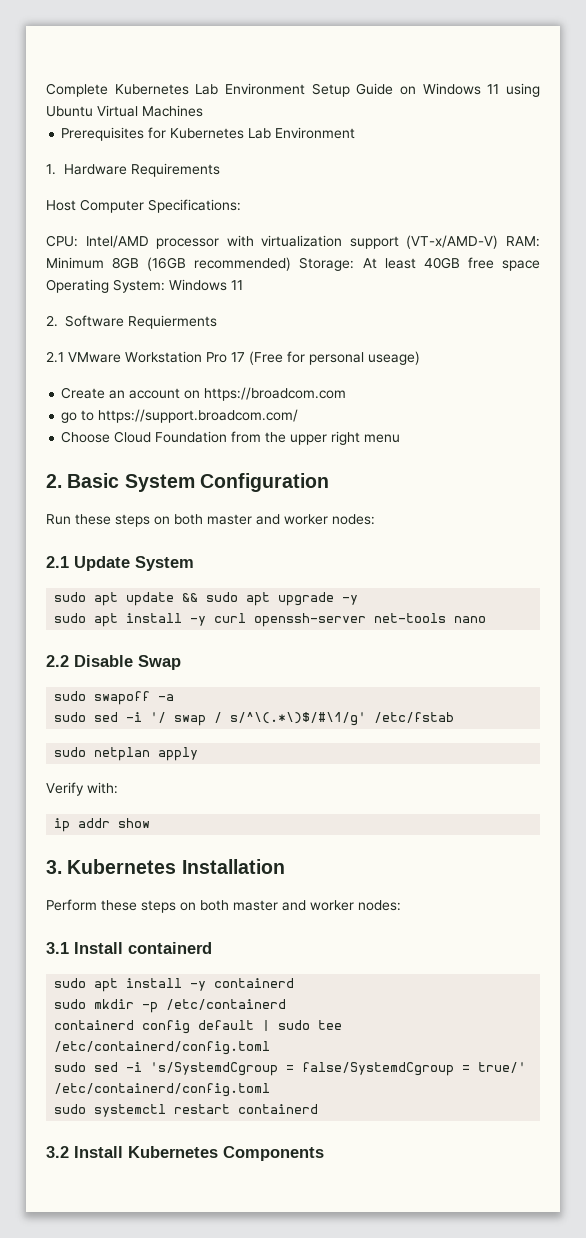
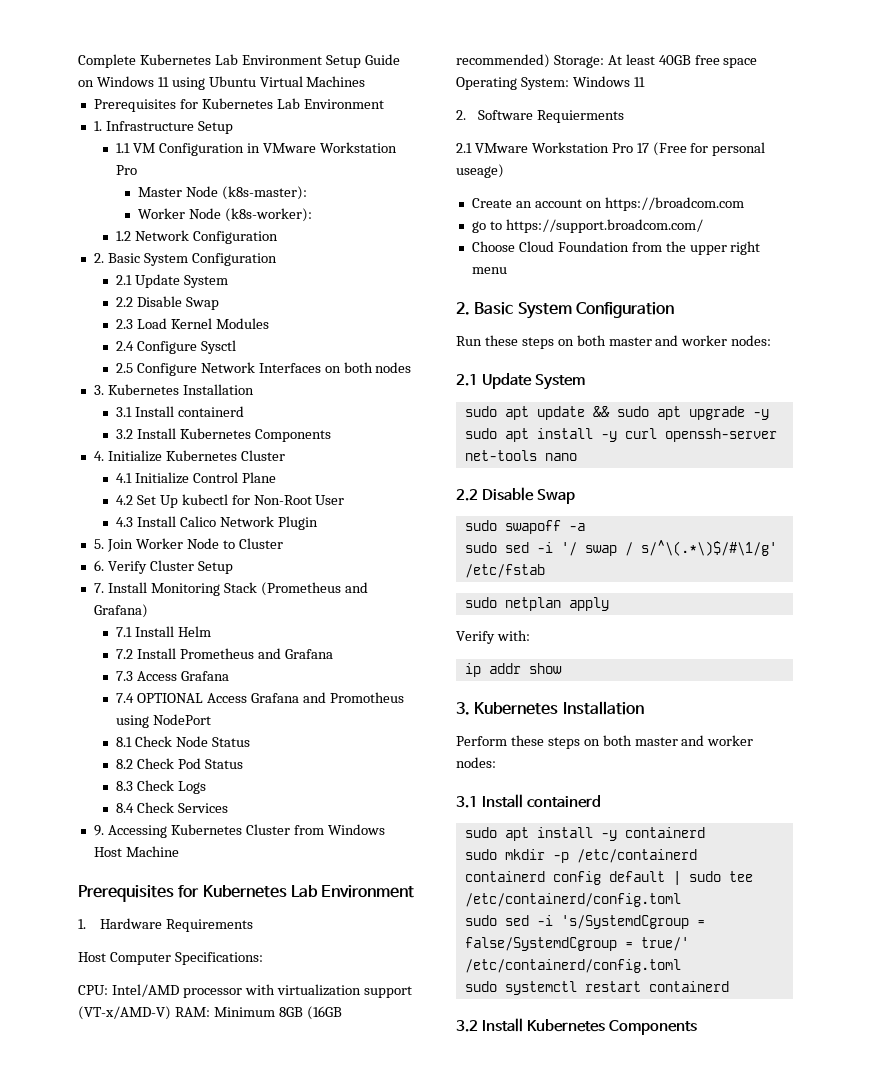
+ 1. Infrastructure Setup
+ 1.1 VM Configuration in VMware Workstation Pro
+ Master Node (k8s-master):
+ Worker Node (k8s-worker):
+ 1.2 Network Configuration
+ 2. Basic System Configuration
+ 2.1 Update System
+ 2.2 Disable Swap
+ 2.3 Load Kernel Modules
+ 2.4 Configure Sysctl
+ 2.5 Configure Network Interfaces on both nodes
+ 3. Kubernetes Installation
+ 3.1 Install containerd
+ 3.2 Install Kubernetes Components
+ 4. Initialize Kubernetes Cluster
+ 4.1 Initialize Control Plane
+ 4.2 Set Up kubectl for Non-Root User
+ 4.3 Install Calico Network Plugin
+ 5. Join Worker Node to Cluster
+ 6. Verify Cluster Setup
+ 7. Install Monitoring Stack (Prometheus and Grafana)
+ 7.1 Install Helm
+ 7.2 Install Prometheus and Grafana
+ 7.3 Access Grafana
+ 7.4 OPTIONAL Access Grafana and Promotheus using NodePort
+ 8.1 Check Node Status
+ 8.2 Check Pod Status
+ 8.3 Check Logs
+ 8.4 Check Services
+ 9. Accessing Kubernetes Cluster from Windows Host Machine
+ Prerequisites for Kubernetes Lab Environment

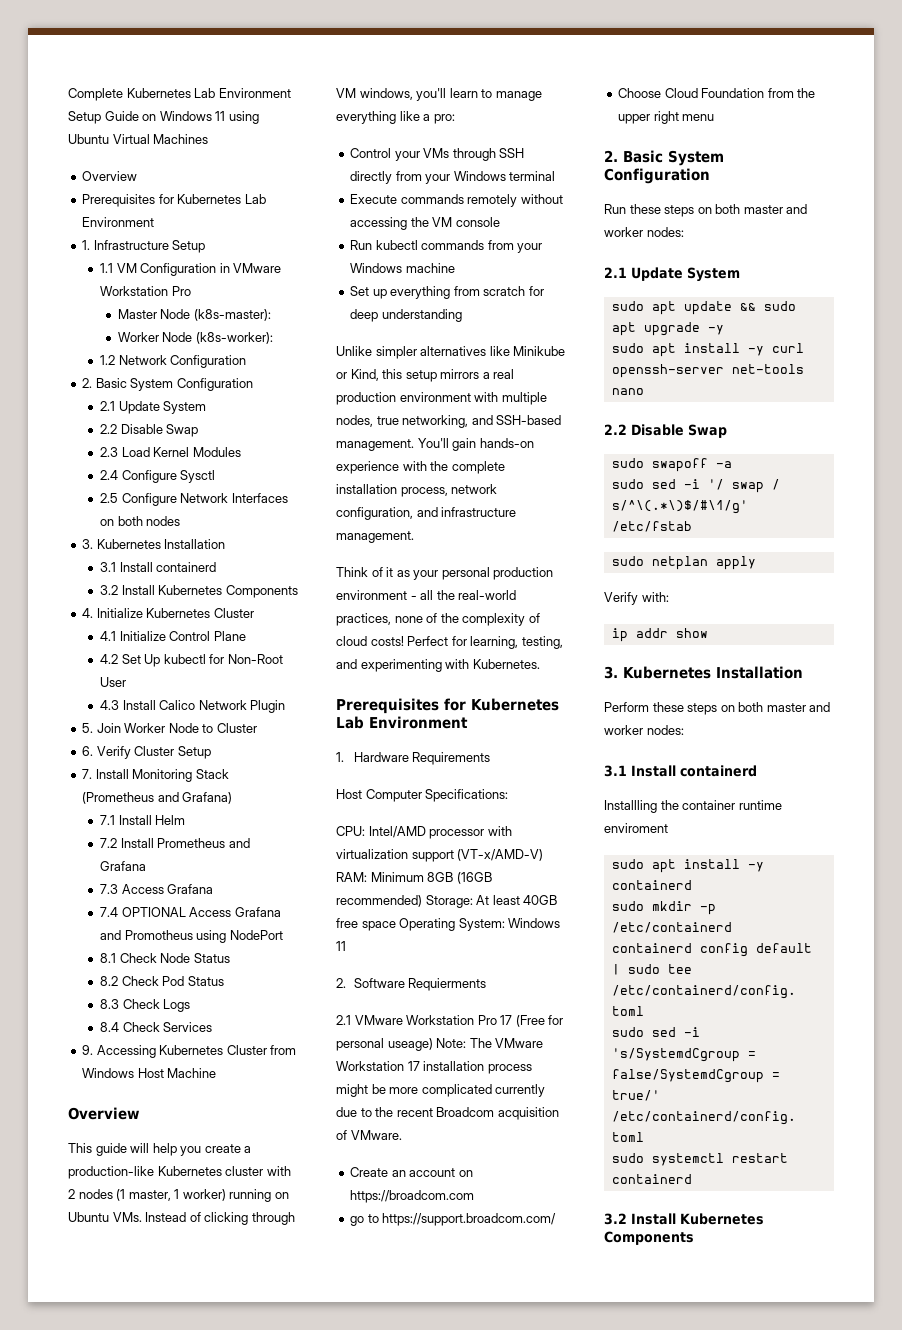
  Complete Kubernetes Lab Environment Setup Guide on Windows 11 using Ubuntu Virtual Machines
+ Overview
  9. Accessing Kubernetes Cluster from Windows Host Machine
+ Overview
+ This guide will help you create a production-like Kubernetes cluster with 2 nodes (1 master, 1 worker) running on Ubuntu VMs. Instead of clicking through VM windows, you'll learn to manage everything like a pro:
+ Control your VMs through SSH directly from your Windows terminal
+ Execute commands remotely without accessing the VM console
+ Run kubectl commands from your Windows machine
+ Set up everything from scratch for deep understanding
+ Unlike simpler alternatives like Minikube or Kind, this setup mirrors a real production environment with multiple nodes, true networking, and SSH-based management. You'll gain hands-on experience with the complete installation process, network configuration, and infrastructure management.
+ Think of it as your personal production environment - all the real-world practices, none of the complexity of cloud costs! Perfect for learning, testing, and experimenting with Kubernetes.
- 2.1 VMware Workstation Pro 17 (Free for personal useage)
+ 2.1 VMware Workstation Pro 17 (Free for personal useage) Note: The VMware Workstation 17 installation process might be more complicated currently due to the recent Broadcom acquisition of VMware.
+ Installling the container runtime enviroment

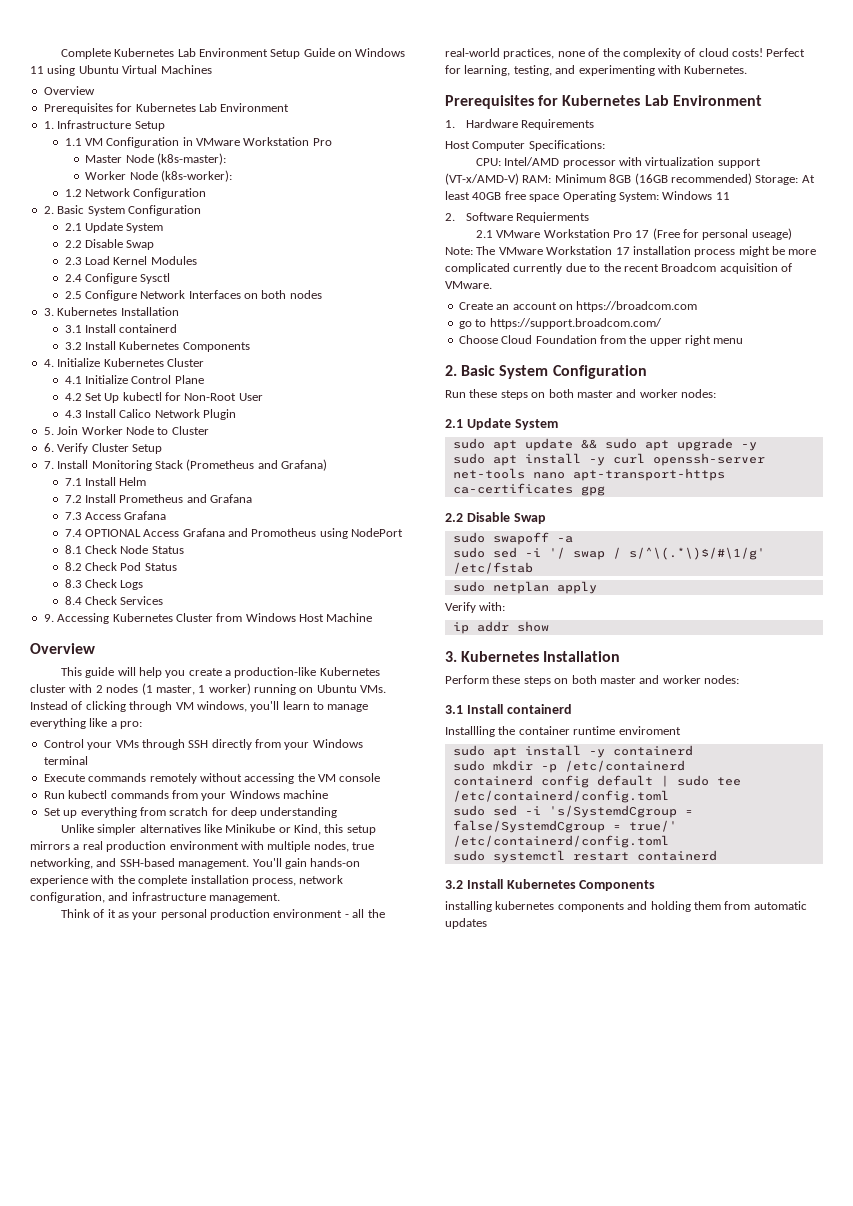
- sudo apt install -y curl openssh-server net-tools nano
+ sudo apt install -y curl openssh-server net-tools nano apt-transport-https ca-certificates gpg
+ installing kubernetes components and holding them from automatic updates

